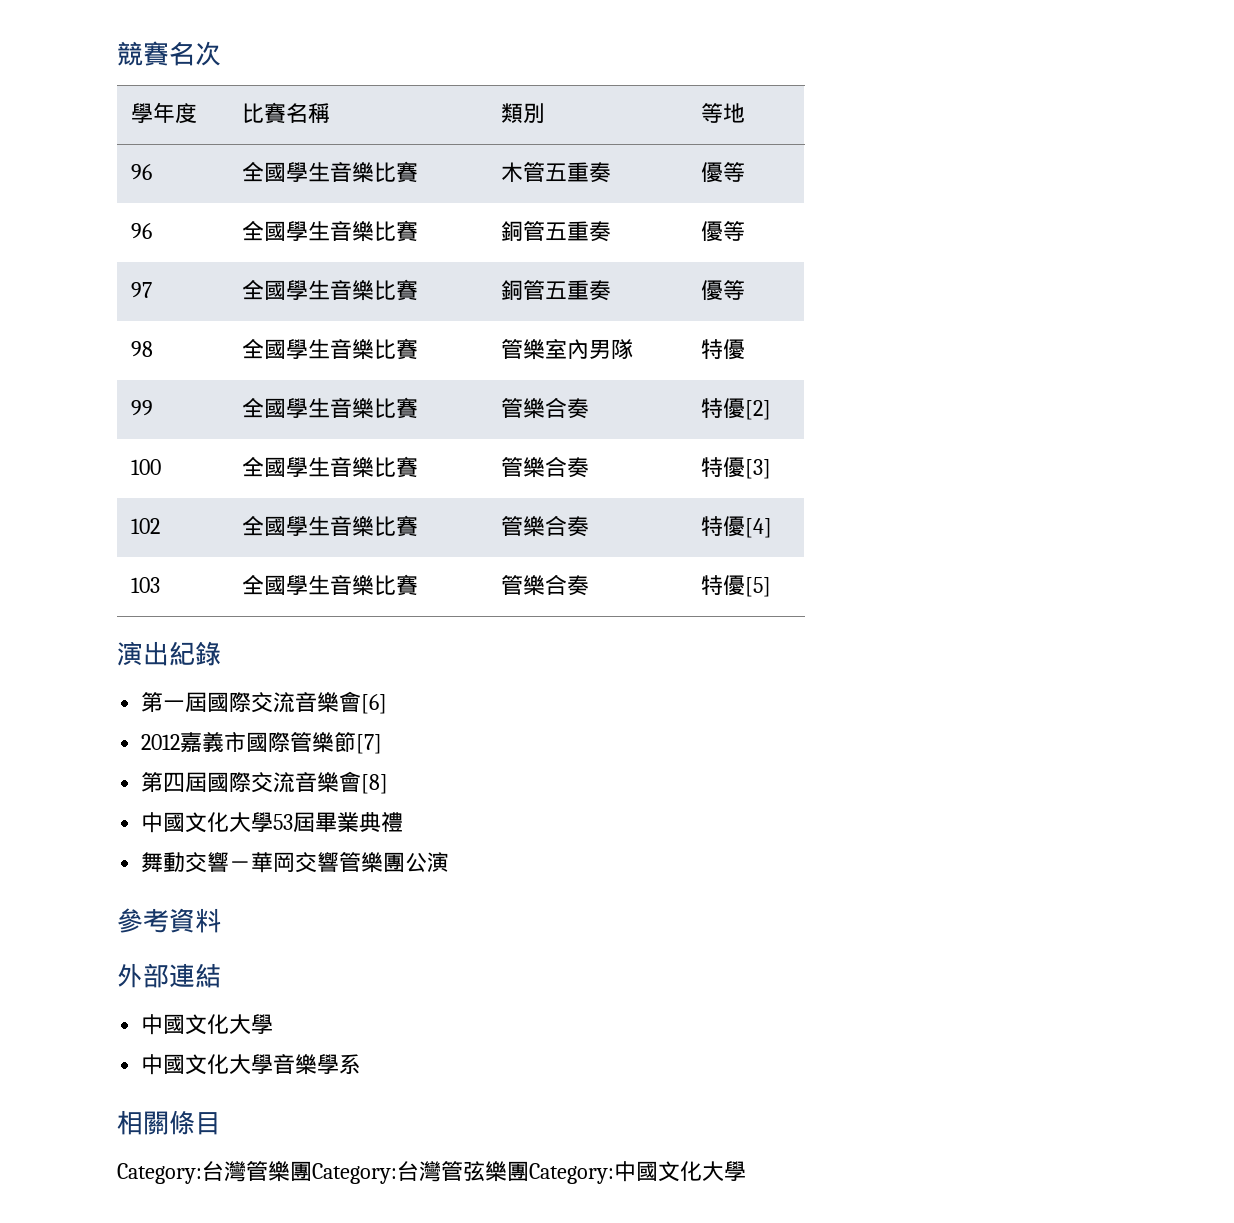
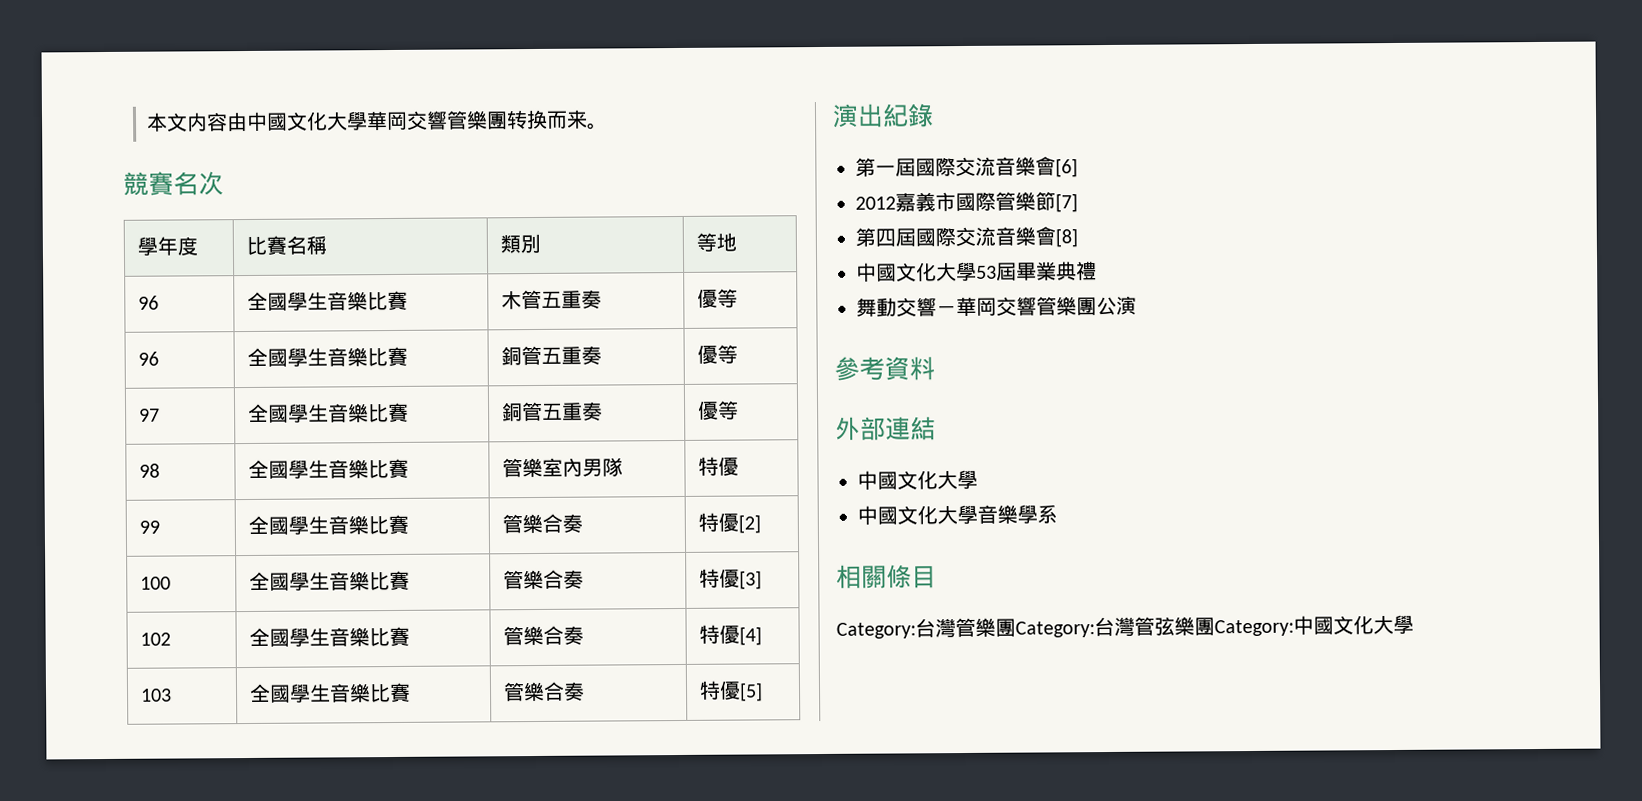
+ 本文内容由中國文化大學華岡交響管樂團转换而来。

